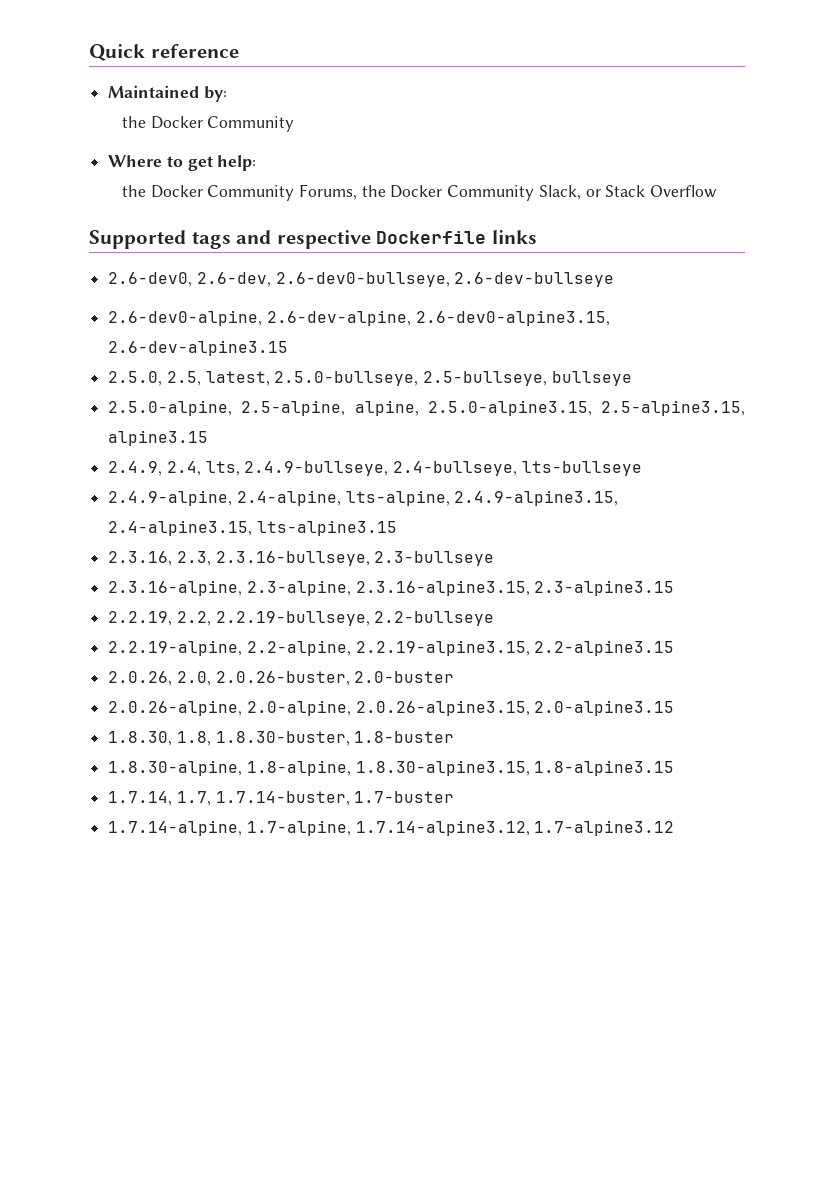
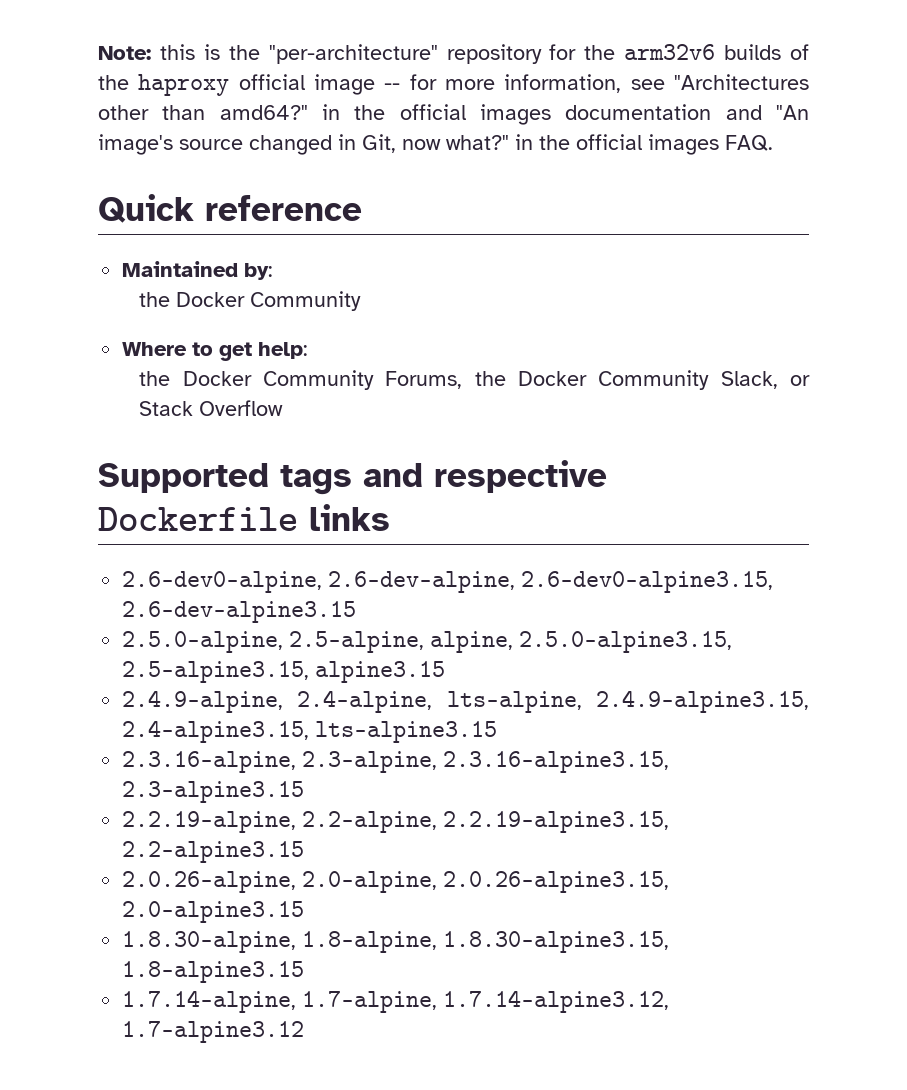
+ Note: this is the "per-architecture" repository for the arm32v6 builds of the haproxy official image -- for more information, see "Architectures other than amd64?" in the official images documentation and "An image's source changed in Git, now what?" in the official images FAQ.
- 2.6-dev0, 2.6-dev, 2.6-dev0-bullseye, 2.6-dev-bullseye
- 2.5.0, 2.5, latest, 2.5.0-bullseye, 2.5-bullseye, bullseye
- 2.4.9, 2.4, lts, 2.4.9-bullseye, 2.4-bullseye, lts-bullseye
- 2.3.16, 2.3, 2.3.16-bullseye, 2.3-bullseye
- 2.2.19, 2.2, 2.2.19-bullseye, 2.2-bullseye
- 2.0.26, 2.0, 2.0.26-buster, 2.0-buster
- 1.8.30, 1.8, 1.8.30-buster, 1.8-buster
- 1.7.14, 1.7, 1.7.14-buster, 1.7-buster

